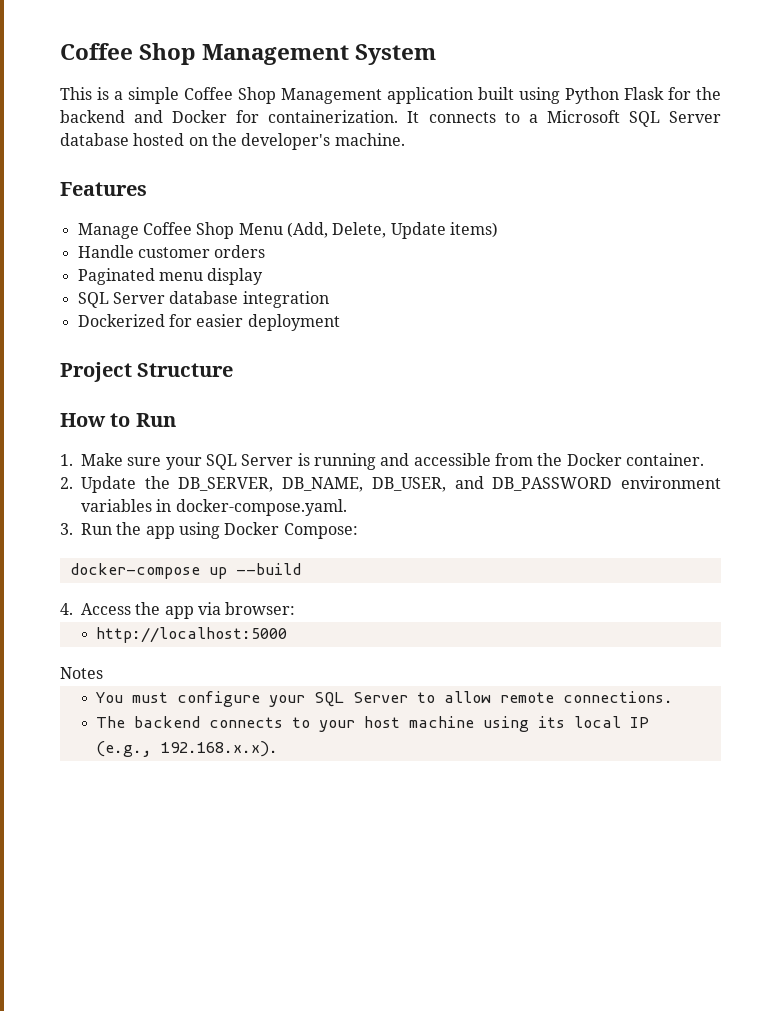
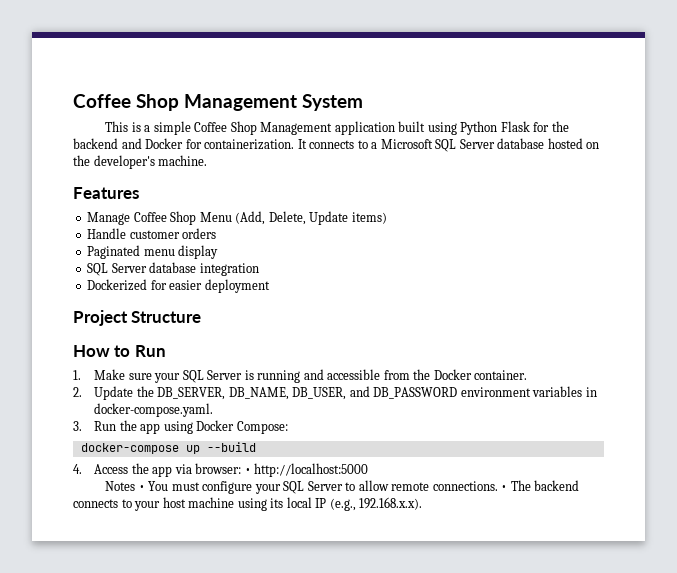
- 4. Access the app via browser:
- http://localhost:5000
+ 4. Access the app via browser: • http://localhost:5000
- Notes
- You must configure your SQL Server to allow remote connections.
- The backend connects to your host machine using its local IP (e.g., 192.168.x.x).
+ Notes • You must configure your SQL Server to allow remote connections. • The backend connects to your host machine using its local IP (e.g., 192.168.x.x).

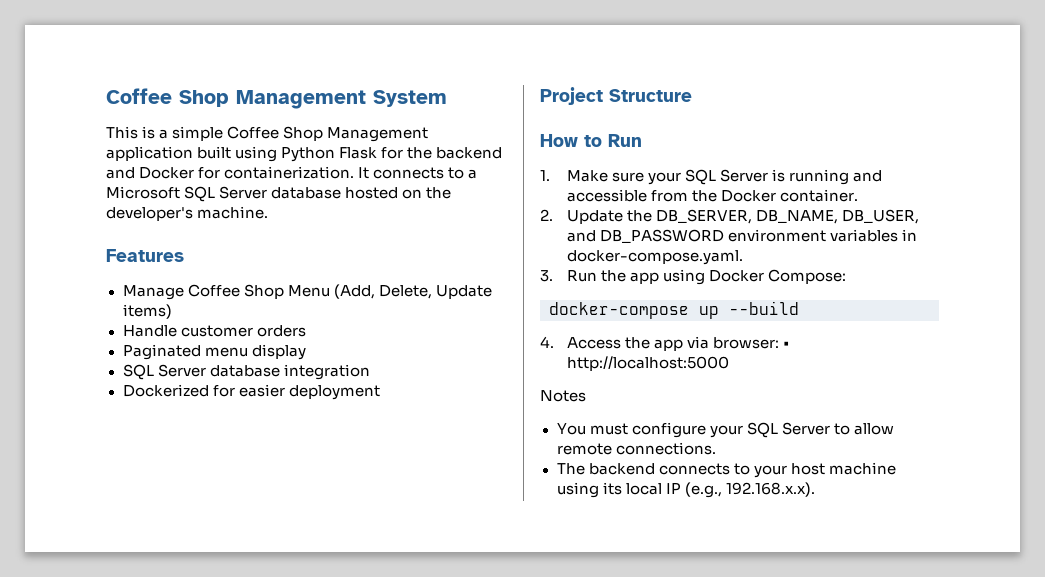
- Notes • You must configure your SQL Server to allow remote connections. • The backend connects to your host machine using its local IP (e.g., 192.168.x.x).
+ Notes
+ You must configure your SQL Server to allow remote connections.
+ The backend connects to your host machine using its local IP (e.g., 192.168.x.x).

